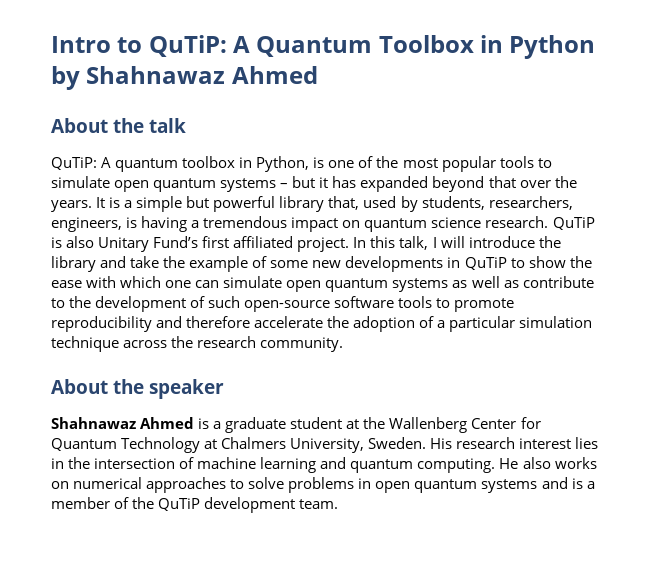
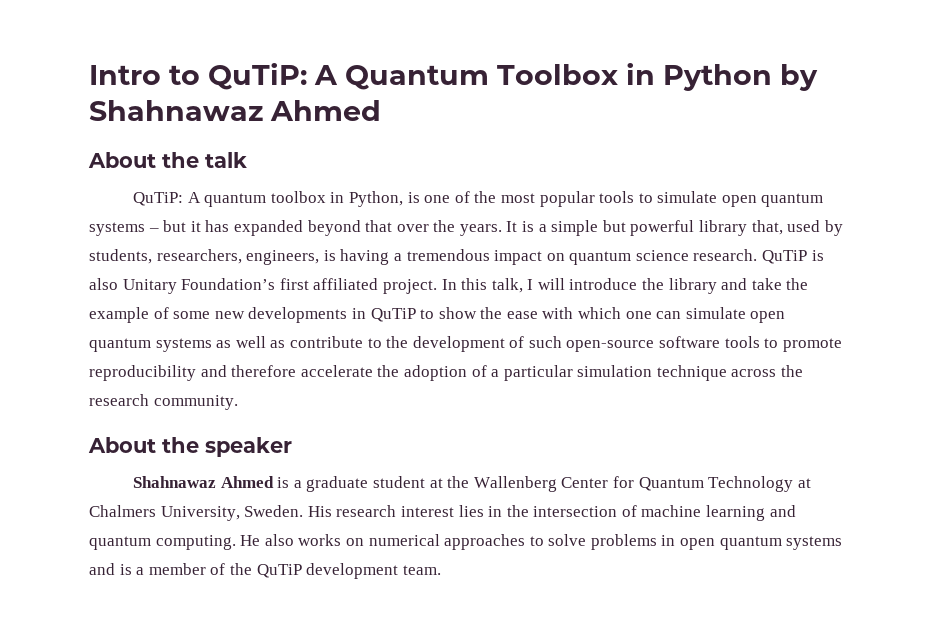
- QuTiP is also Unitary Fund’s first affiliated project.
+ QuTiP is also Unitary Foundation’s first affiliated project.

